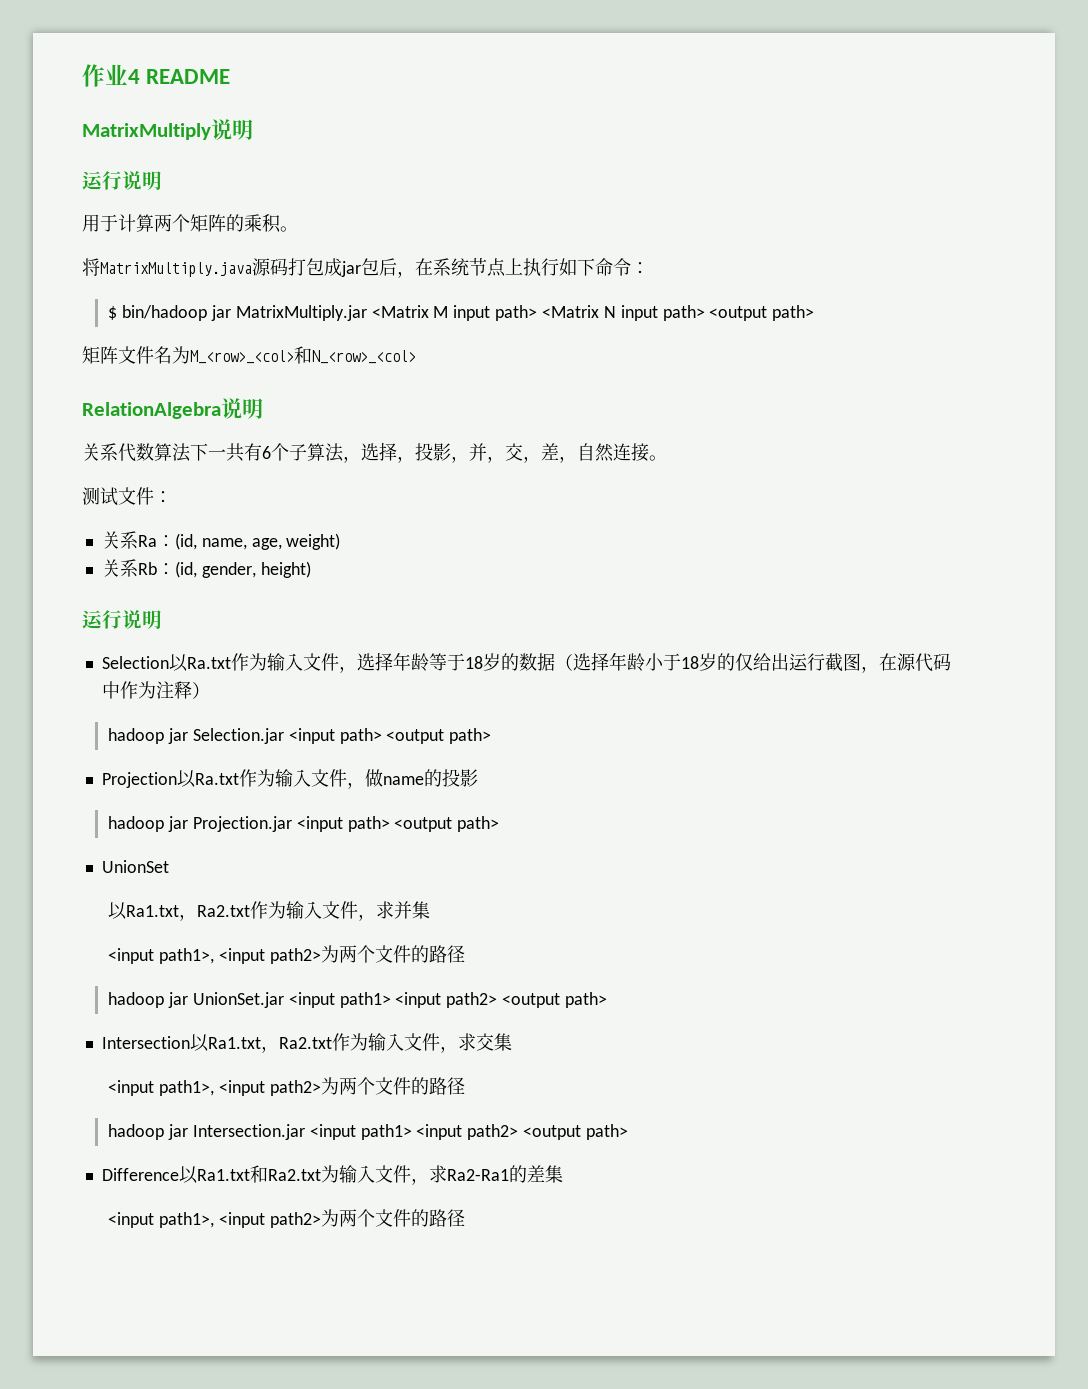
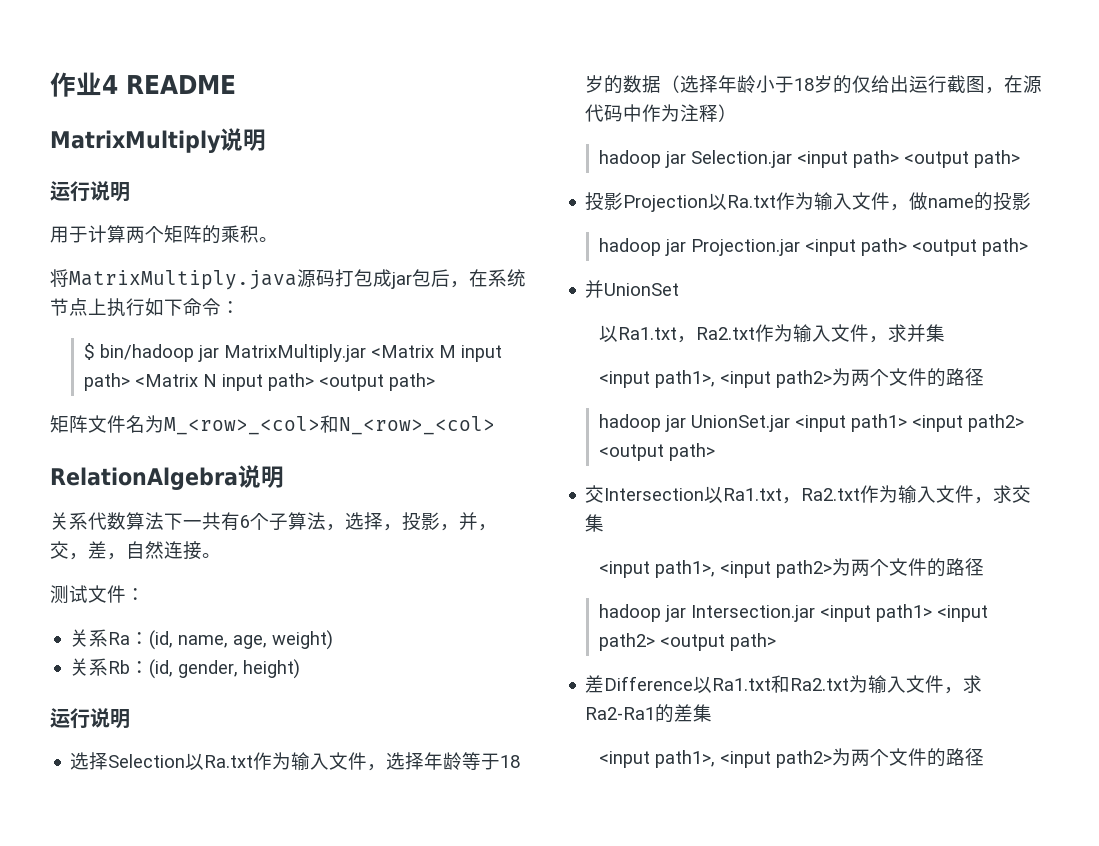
- Selection以Ra.txt作为输入文件，选择年龄等于18岁的数据（选择年龄小于18岁的仅给出运行截图，在源代码中作为注释）
+ 选择Selection以Ra.txt作为输入文件，选择年龄等于18岁的数据（选择年龄小于18岁的仅给出运行截图，在源代码中作为注释）
- Projection以Ra.txt作为输入文件，做name的投影
+ 投影Projection以Ra.txt作为输入文件，做name的投影
- UnionSet
+ 并UnionSet
- Intersection以Ra1.txt，Ra2.txt作为输入文件，求交集
+ 交Intersection以Ra1.txt，Ra2.txt作为输入文件，求交集
- Difference以Ra1.txt和Ra2.txt为输入文件，求Ra2-Ra1的差集
+ 差Difference以Ra1.txt和Ra2.txt为输入文件，求Ra2-Ra1的差集

